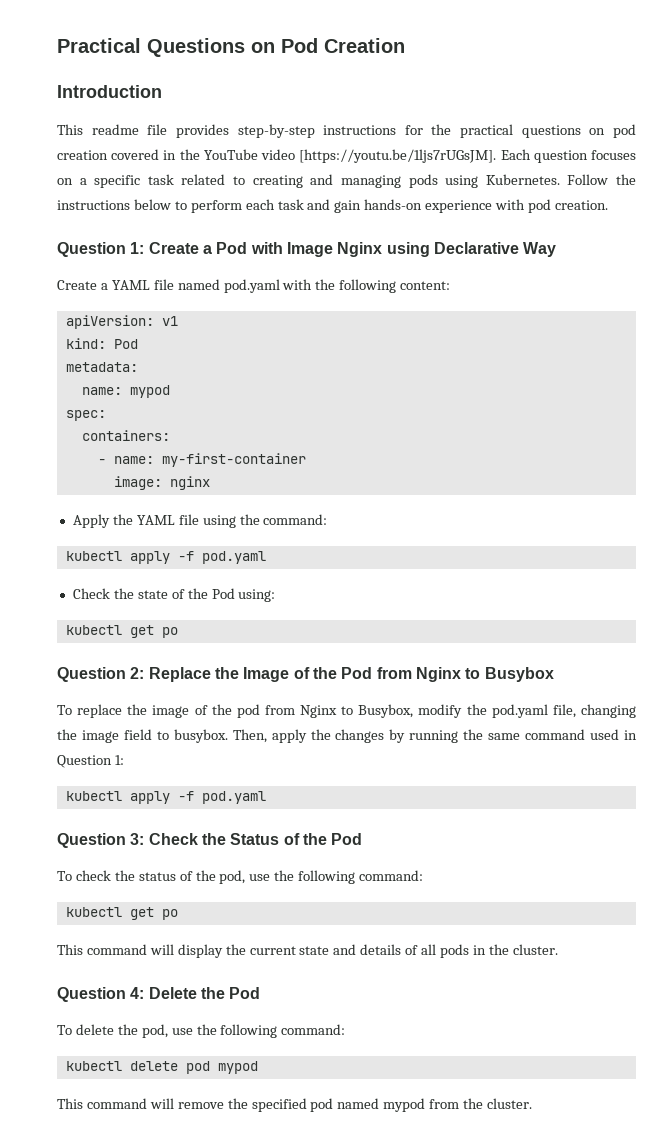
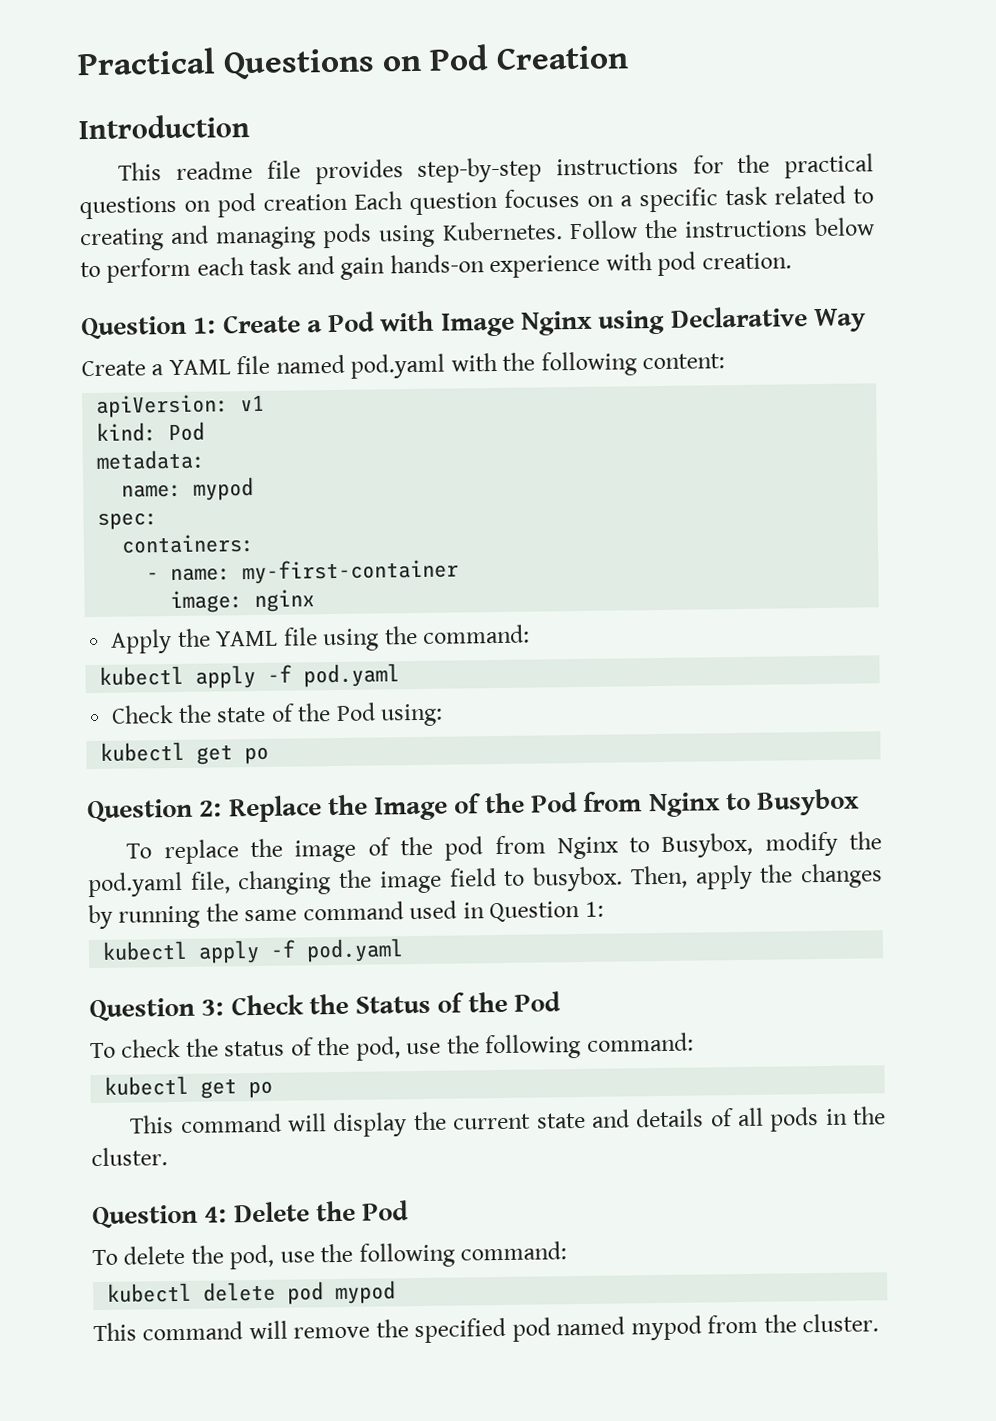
- This readme file provides step-by-step instructions for the practical questions on pod creation covered in the YouTube video [https://youtu.be/1ljs7rUGsJM]. Each question focuses on a specific task related to creating and managing pods using Kubernetes.
+ This readme file provides step-by-step instructions for the practical questions on pod creation Each question focuses on a specific task related to creating and managing pods using Kubernetes.

